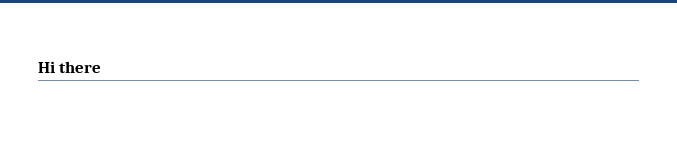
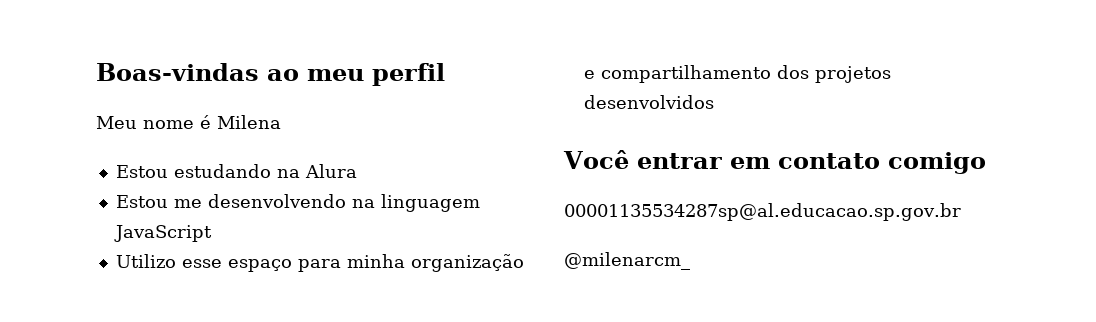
- Hi there
+ Boas-vindas ao meu perfil
+ Meu nome é Milena
+ Estou estudando na Alura
+ Estou me desenvolvendo na linguagem JavaScript
+ Utilizo esse espaço para minha organização e compartilhamento dos projetos desenvolvidos
+ Você entrar em contato comigo
+ 00001135534287sp@al.educacao.sp.gov.br
+ @milenarcm_

